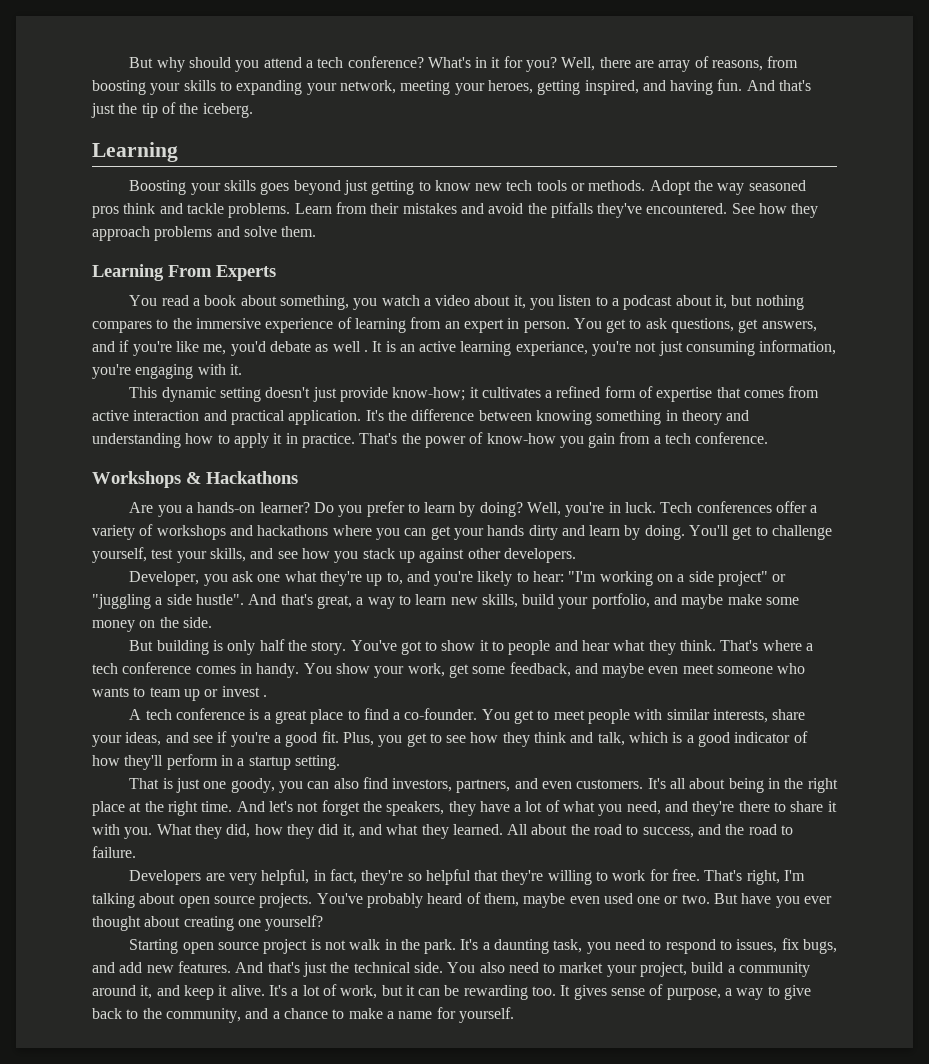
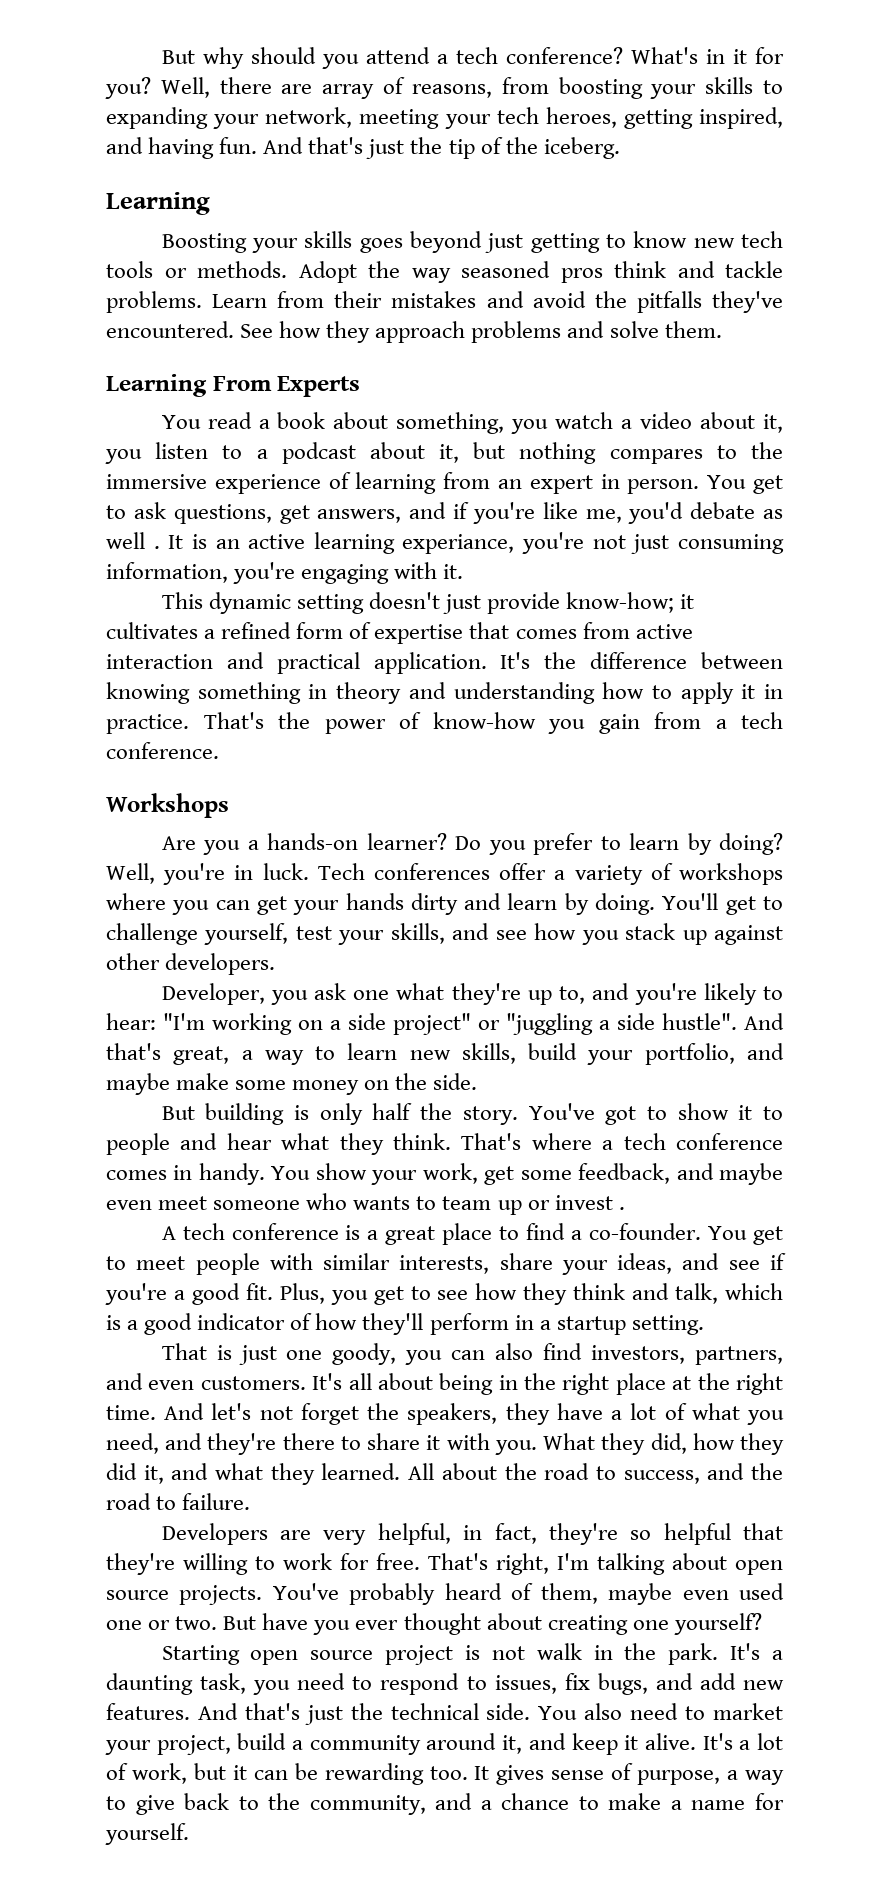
- Well, there are array of reasons, from boosting your skills to expanding your network, meeting your heroes, getting inspired, and having fun.
+ Well, there are array of reasons, from boosting your skills to expanding your network, meeting your tech heroes, getting inspired, and having fun.
- Workshops & Hackathons
+ Workshops
- Tech conferences offer a variety of workshops and hackathons where you can get your hands dirty and learn by doing.
+ Tech conferences offer a variety of workshops where you can get your hands dirty and learn by doing.

